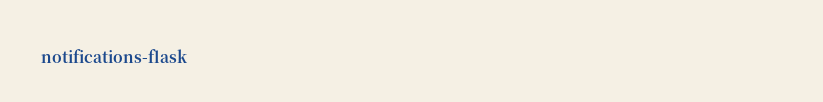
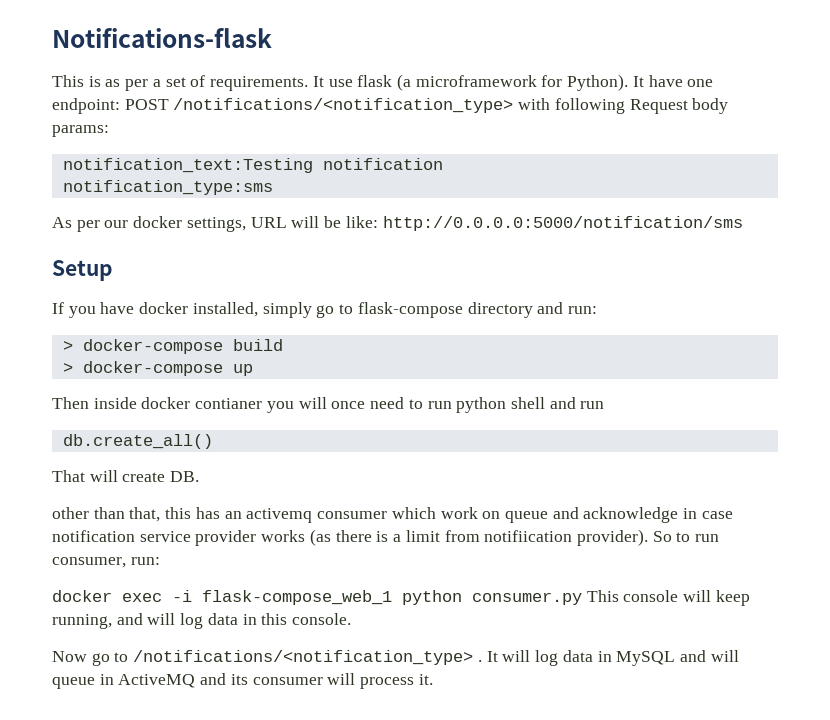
- notifications-flask
+ Notifications-flask
+ This is as per a set of requirements. It use flask (a microframework for Python). It have one endpoint: POST /notifications/<notification_type> with following Request body params:
+ notification_text:Testing notification
+ notification_type:sms
+ As per our docker settings, URL will be like: http://0.0.0.0:5000/notification/sms
+ Setup
+ If you have docker installed, simply go to flask-compose directory and run:
+ > docker-compose build
+ > docker-compose up
+ Then inside docker contianer you will once need to run python shell and run
+ db.create_all()
+ That will create DB.
+ other than that, this has an activemq consumer which work on queue and acknowledge in case notification service provider works (as there is a limit from notifiication provider). So to run consumer, run:
+ docker exec -i flask-compose_web_1 python consumer.py This console will keep running, and will log data in this console.
+ Now go to /notifications/<notification_type> . It will log data in MySQL and will queue in ActiveMQ and its consumer will process it.

